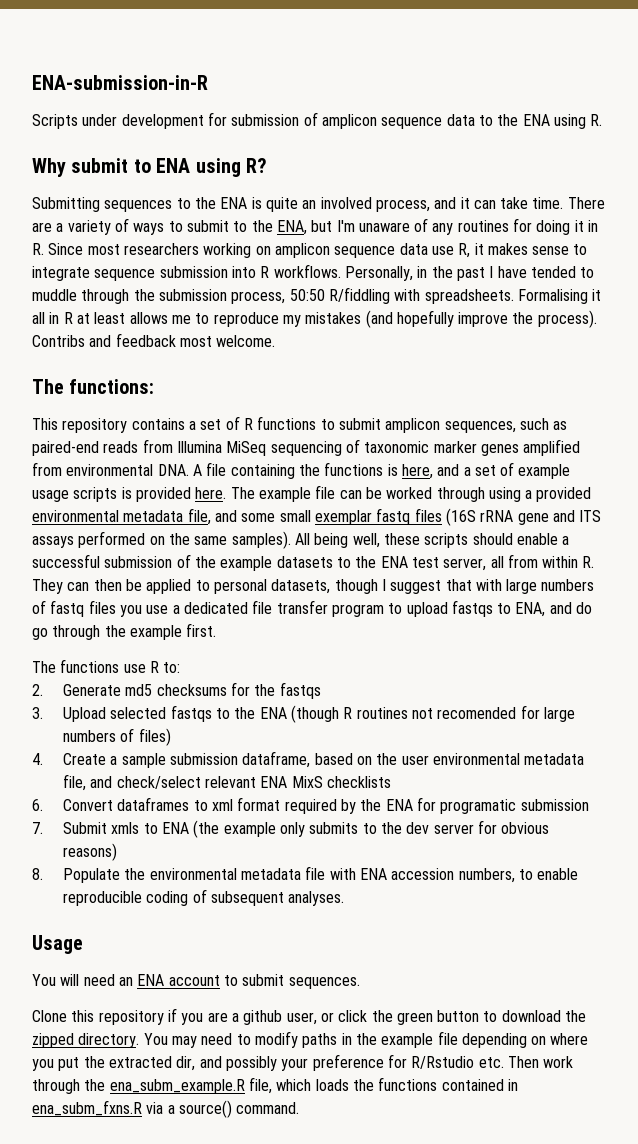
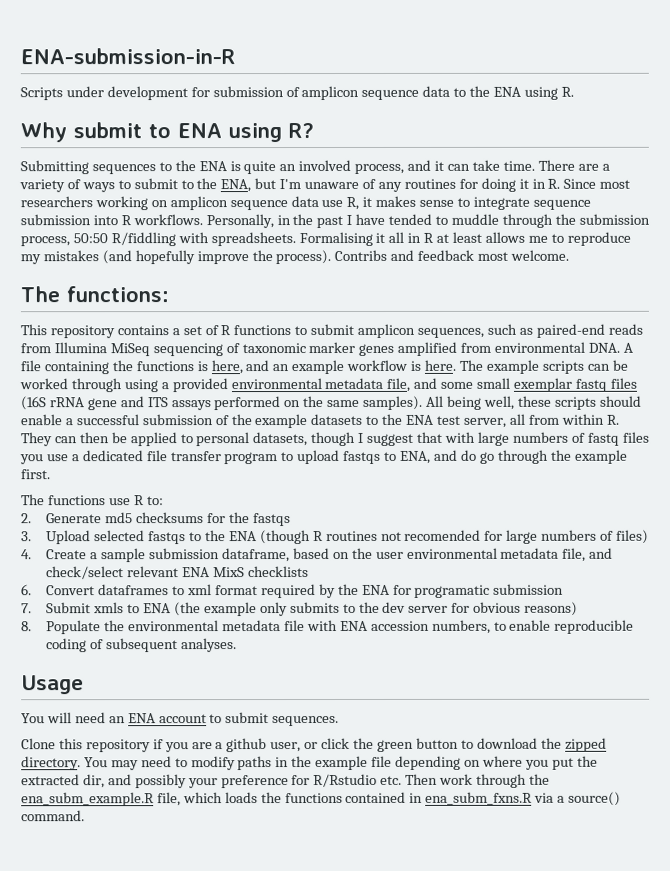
- This repository contains a set of R functions to submit amplicon sequences, such as paired-end reads from Illumina MiSeq sequencing of taxonomic marker genes amplified from environmental DNA. A file containing the functions is here, and a set of example usage scripts is provided here.
+ This repository contains a set of R functions to submit amplicon sequences, such as paired-end reads from Illumina MiSeq sequencing of taxonomic marker genes amplified from environmental DNA. A file containing the functions is here, and an example workflow is here.
- The example file can be worked through using a provided environmental metadata file, and some small exemplar fastq files (16S rRNA gene and ITS assays performed on the same samples).
+ The example scripts can be worked through using a provided environmental metadata file, and some small exemplar fastq files (16S rRNA gene and ITS assays performed on the same samples).

